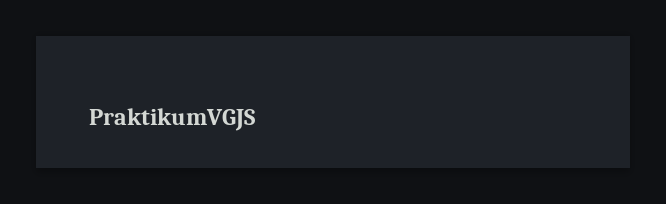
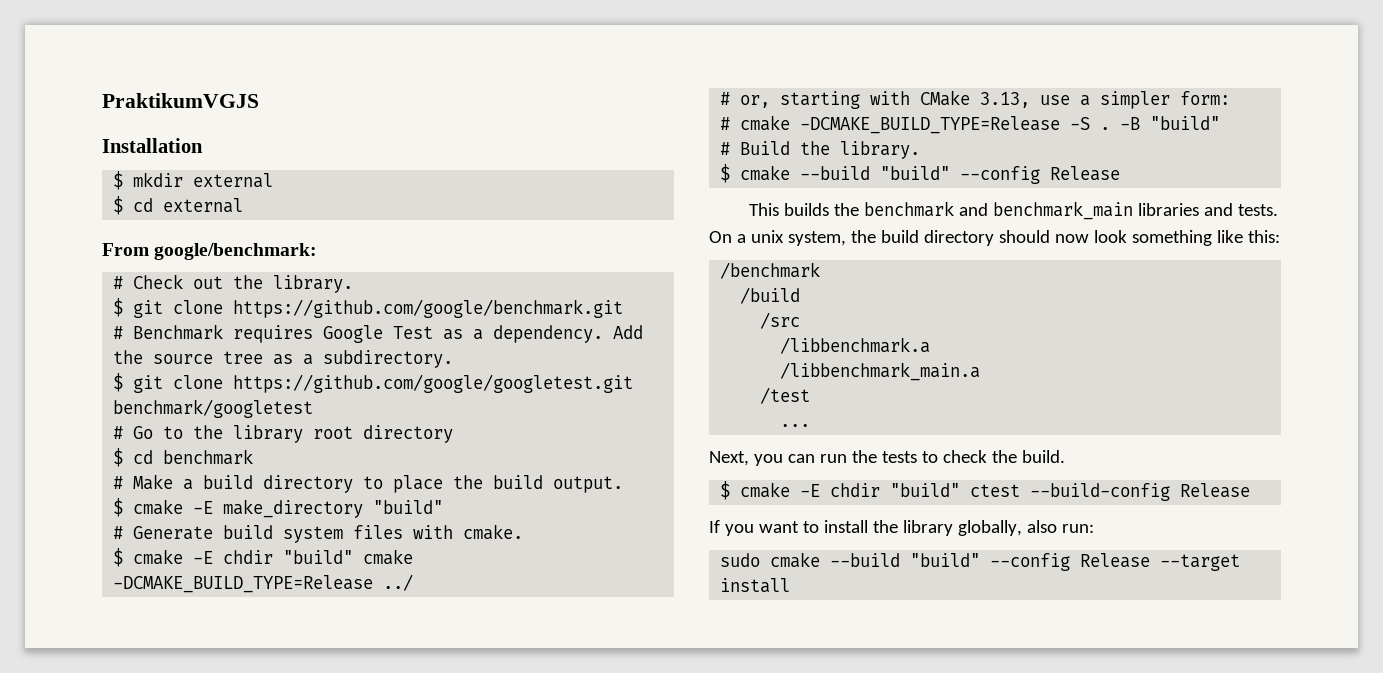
+ Installation
+ $ mkdir external
+ $ cd external
+ From google/benchmark:
+ # Check out the library.
+ $ git clone https://github.com/google/benchmark.git
+ # Benchmark requires Google Test as a dependency. Add the source tree as a subdirectory.
+ $ git clone https://github.com/google/googletest.git benchmark/googletest
+ # Go to the library root directory
+ $ cd benchmark
+ # Make a build directory to place the build output.
+ $ cmake -E make_directory "build"
+ # Generate build system files with cmake.
+ $ cmake -E chdir "build" cmake -DCMAKE_BUILD_TYPE=Release ../
+ # or, starting with CMake 3.13, use a simpler form:
+ # cmake -DCMAKE_BUILD_TYPE=Release -S . -B "build"
+ # Build the library.
+ $ cmake --build "build" --config Release
+ This builds the benchmark and benchmark_main libraries and tests. On a unix system, the build directory should now look something like this:
+ /benchmark
+ /build
+ /src
+ /libbenchmark.a
+ /libbenchmark_main.a
+ /test
+ ...
+ Next, you can run the tests to check the build.
+ $ cmake -E chdir "build" ctest --build-config Release
+ If you want to install the library globally, also run:
+ sudo cmake --build "build" --config Release --target install

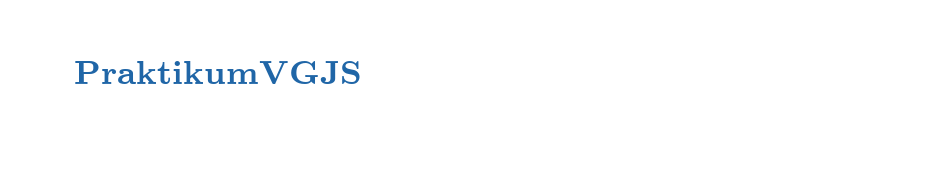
- Installation
- $ mkdir external
- $ cd external
- From google/benchmark:
- # Check out the library.
- $ git clone https://github.com/google/benchmark.git
- # Benchmark requires Google Test as a dependency. Add the source tree as a subdirectory.
- $ git clone https://github.com/google/googletest.git benchmark/googletest
- # Go to the library root directory
- $ cd benchmark
- # Make a build directory to place the build output.
- $ cmake -E make_directory "build"
- # Generate build system files with cmake.
- $ cmake -E chdir "build" cmake -DCMAKE_BUILD_TYPE=Release ../
- # or, starting with CMake 3.13, use a simpler form:
- # cmake -DCMAKE_BUILD_TYPE=Release -S . -B "build"
- # Build the library.
- $ cmake --build "build" --config Release
- This builds the benchmark and benchmark_main libraries and tests. On a unix system, the build directory should now look something like this:
- /benchmark
- /build
- /src
- /libbenchmark.a
- /libbenchmark_main.a
- /test
- ...
- Next, you can run the tests to check the build.
- $ cmake -E chdir "build" ctest --build-config Release
- If you want to install the library globally, also run:
- sudo cmake --build "build" --config Release --target install

